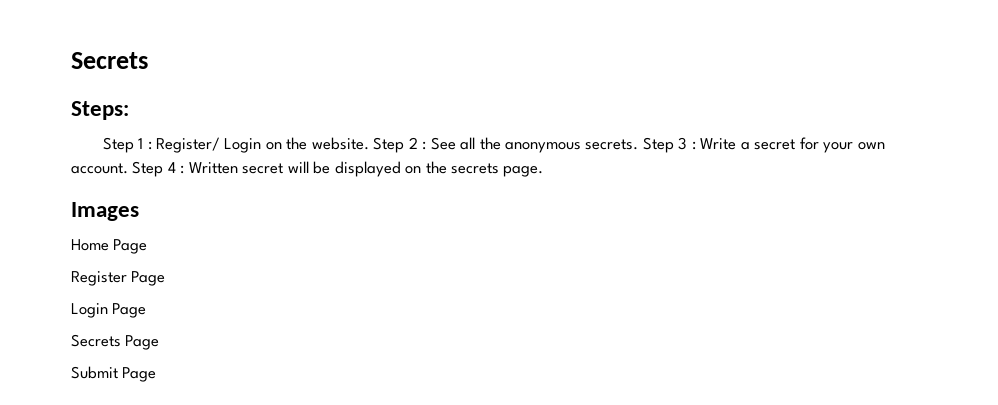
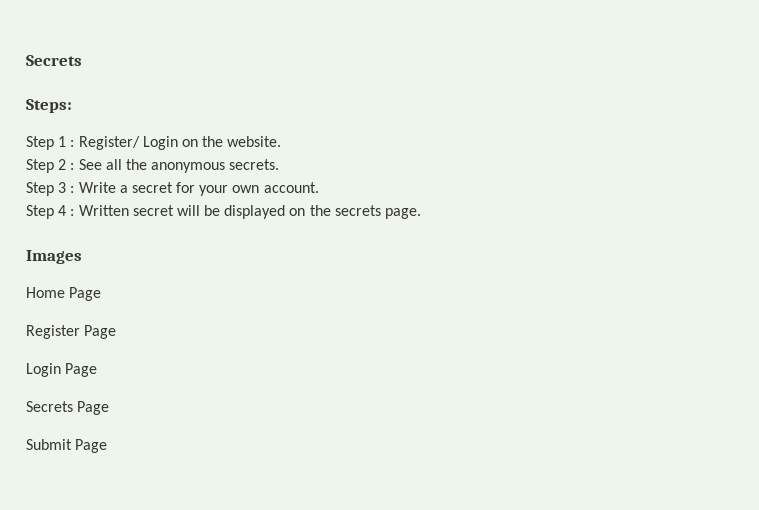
- Step 1 : Register/ Login on the website. Step 2 : See all the anonymous secrets. Step 3 : Write a secret for your own account. Step 4 : Written secret will be displayed on the secrets page.
+ Step 1 : Register/ Login on the website.
+ Step 2 : See all the anonymous secrets.
+ Step 3 : Write a secret for your own account.
+ Step 4 : Written secret will be displayed on the secrets page.

